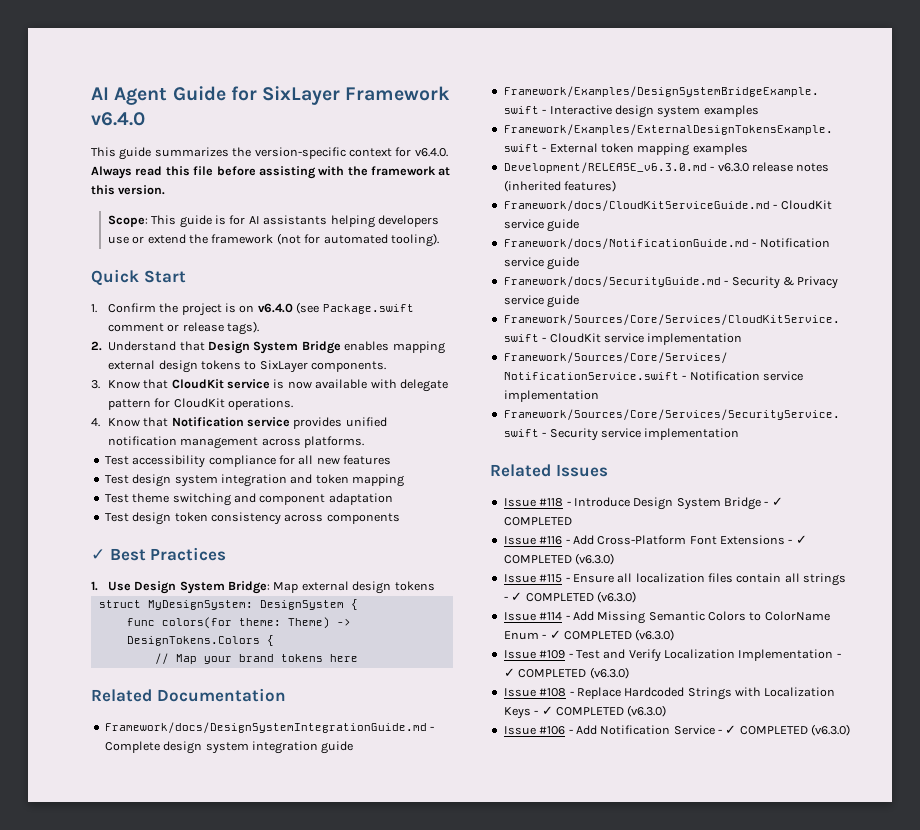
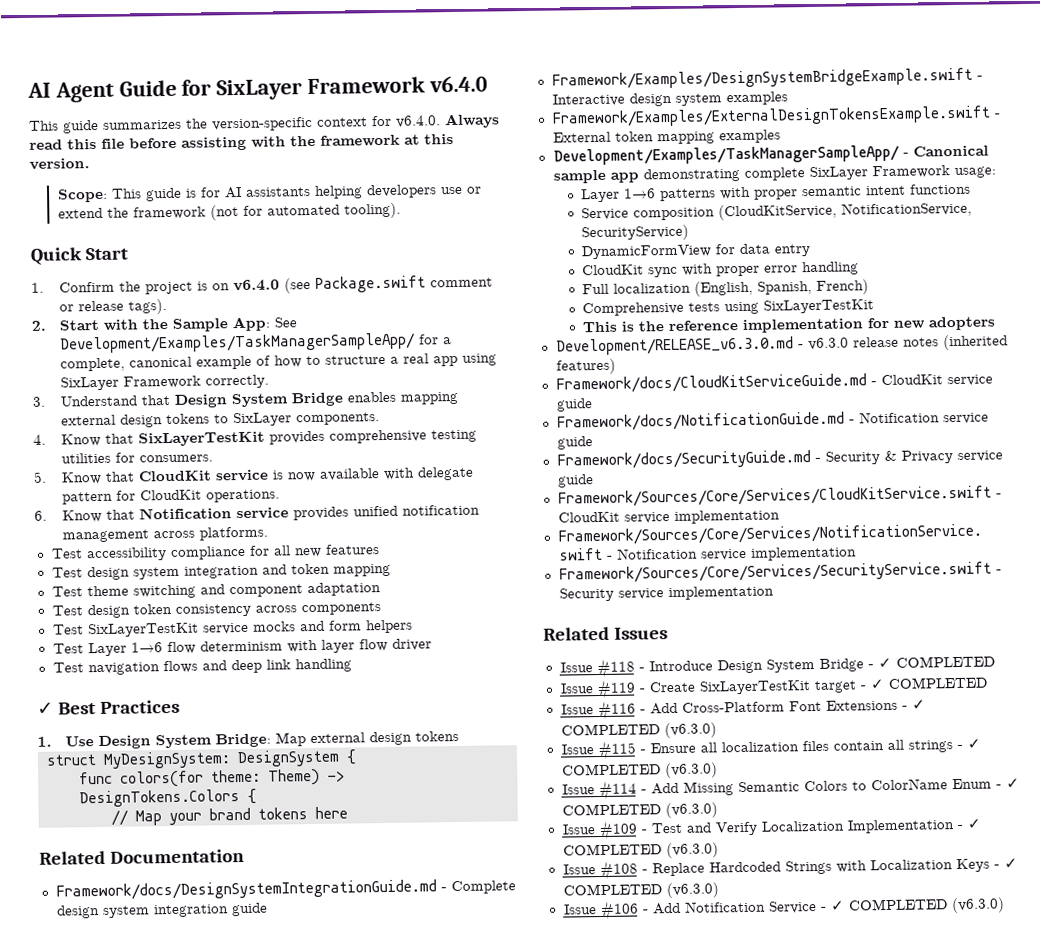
- 2. Understand that Design System Bridge enables mapping external design tokens to SixLayer components.
+ 2. Start with the Sample App: See Development/Examples/TaskManagerSampleApp/ for a complete, canonical example of how to structure a real app using SixLayer Framework correctly.
+ 3. Understand that Design System Bridge enables mapping external design tokens to SixLayer components.
- 3. Know that CloudKit service is now available with delegate pattern for CloudKit operations.
+ 4. Know that SixLayerTestKit provides comprehensive testing utilities for consumers.
+ 5. Know that CloudKit service is now available with delegate pattern for CloudKit operations.
- 4. Know that Notification service provides unified notification management across platforms.
+ 6. Know that Notification service provides unified notification management across platforms.
+ Test SixLayerTestKit service mocks and form helpers
+ Test Layer 1→6 flow determinism with layer flow driver
+ Test navigation flows and deep link handling
+ Development/Examples/TaskManagerSampleApp/ - Canonical sample app demonstrating complete SixLayer Framework usage:
+ Layer 1→6 patterns with proper semantic intent functions
+ Service composition (CloudKitService, NotificationService, SecurityService)
+ DynamicFormView for data entry
+ CloudKit sync with proper error handling
+ Full localization (English, Spanish, French)
+ Comprehensive tests using SixLayerTestKit
+ This is the reference implementation for new adopters
+ Issue #119 - Create SixLayerTestKit target - ✓ COMPLETED

